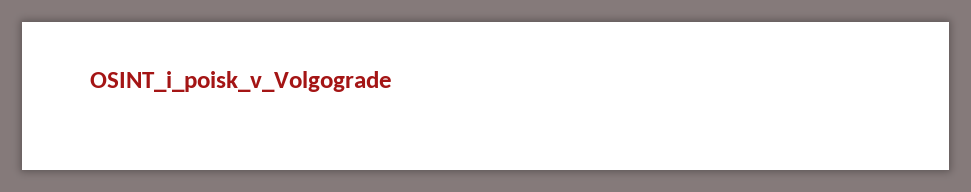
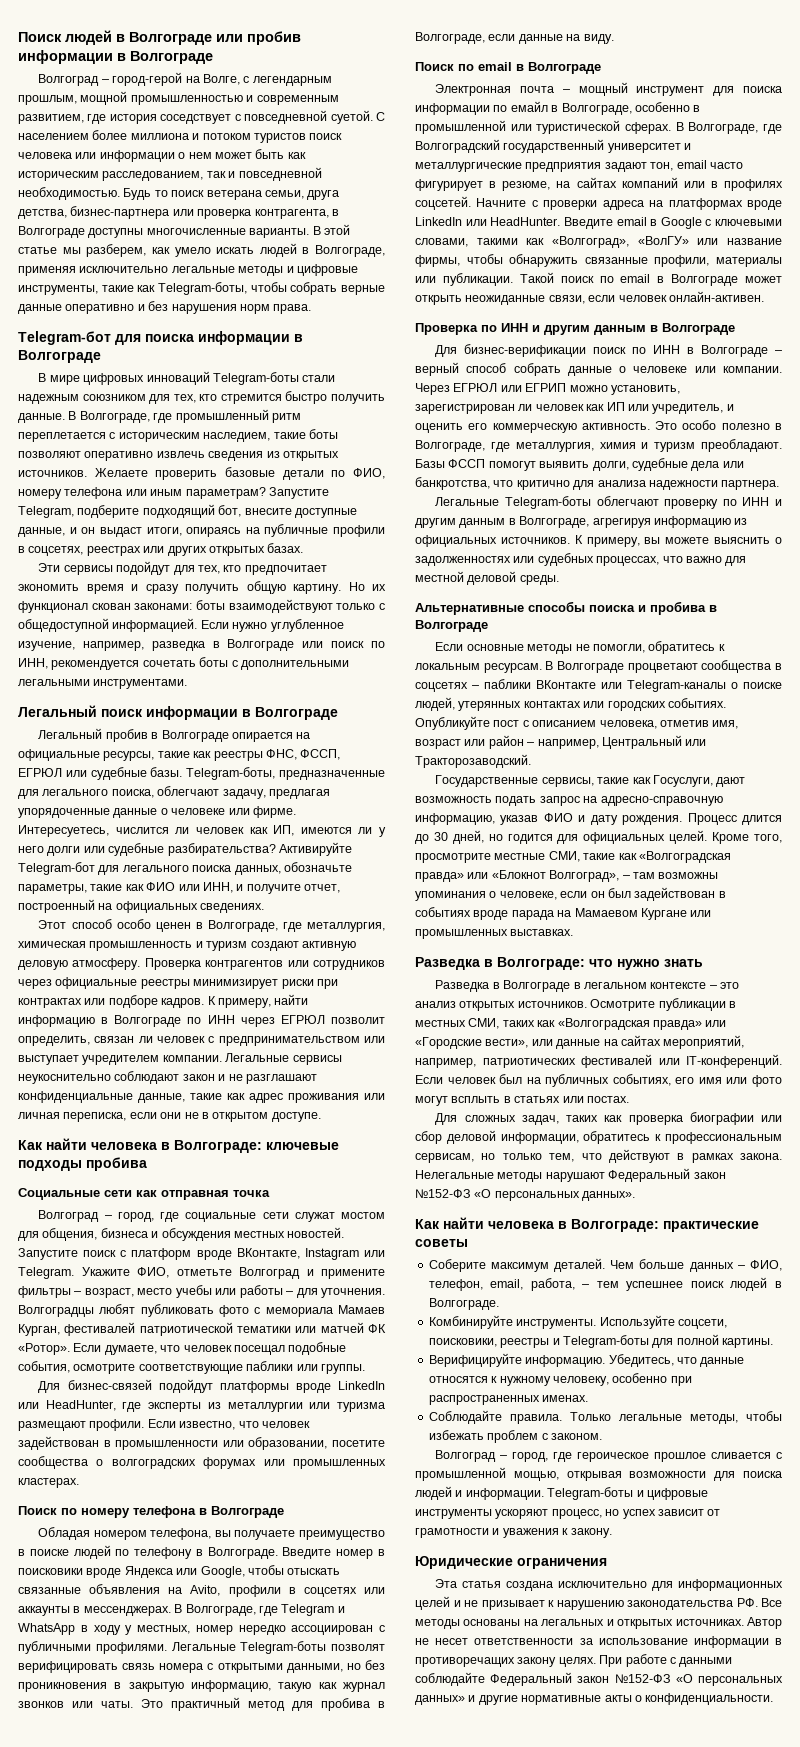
- OSINT_i_poisk_v_Volgograde
+ Поиск людей в Волгограде или пробив информации в Волгограде
+ Волгоград – город-герой на Волге, с легендарным прошлым, мощной промышленностью и современным развитием, где история соседствует с повседневной суетой. С населением более миллиона и потоком туристов поиск человека или информации о нем может быть как историческим расследованием, так и повседневной необходимостью. Будь то поиск ветерана семьи, друга детства, бизнес-партнера или проверка контрагента, в Волгограде доступны многочисленные варианты. В этой статье мы разберем, как умело искать людей в Волгограде, применяя исключительно легальные методы и цифровые инструменты, такие как Telegram-боты, чтобы собрать верные данные оперативно и без нарушения норм права.
+ Telegram-бот для поиска информации в Волгограде
+ В мире цифровых инноваций Telegram-боты стали надежным союзником для тех, кто стремится быстро получить данные. В Волгограде, где промышленный ритм переплетается с историческим наследием, такие боты позволяют оперативно извлечь сведения из открытых источников. Желаете проверить базовые детали по ФИО, номеру телефона или иным параметрам? Запустите Telegram, подберите подходящий бот, внесите доступные данные, и он выдаст итоги, опираясь на публичные профили в соцсетях, реестрах или других открытых базах.
+ Эти сервисы подойдут для тех, кто предпочитает экономить время и сразу получить общую картину. Но их функционал скован законами: боты взаимодействуют только с общедоступной информацией. Если нужно углубленное изучение, например, разведка в Волгограде или поиск по ИНН, рекомендуется сочетать боты с дополнительными легальными инструментами.
+ Легальный поиск информации в Волгограде
+ Легальный пробив в Волгограде опирается на официальные ресурсы, такие как реестры ФНС, ФССП, ЕГРЮЛ или судебные базы. Telegram-боты, предназначенные для легального поиска, облегчают задачу, предлагая упорядоченные данные о человеке или фирме. Интересуетесь, числится ли человек как ИП, имеются ли у него долги или судебные разбирательства? Активируйте Telegram-бот для легального поиска данных, обозначьте параметры, такие как ФИО или ИНН, и получите отчет, построенный на официальных сведениях.
+ Этот способ особо ценен в Волгограде, где металлургия, химическая промышленность и туризм создают активную деловую атмосферу. Проверка контрагентов или сотрудников через официальные реестры минимизирует риски при контрактах или подборе кадров. К примеру, найти информацию в Волгограде по ИНН через ЕГРЮЛ позволит определить, связан ли человек с предпринимательством или выступает учредителем компании. Легальные сервисы неукоснительно соблюдают закон и не разглашают конфиденциальные данные, такие как адрес проживания или личная переписка, если они не в открытом доступе.
+ Как найти человека в Волгограде: ключевые подходы пробива
+ Социальные сети как отправная точка
+ Волгоград – город, где социальные сети служат мостом для общения, бизнеса и обсуждения местных новостей. Запустите поиск с платформ вроде ВКонтакте, Instagram или Telegram. Укажите ФИО, отметьте Волгоград и примените фильтры – возраст, место учебы или работы – для уточнения. Волгоградцы любят публиковать фото с мемориала Мамаев Курган, фестивалей патриотической тематики или матчей ФК «Ротор». Если думаете, что человек посещал подобные события, осмотрите соответствующие паблики или группы.
+ Для бизнес-связей подойдут платформы вроде LinkedIn или HeadHunter, где эксперты из металлургии или туризма размещают профили. Если известно, что человек задействован в промышленности или образовании, посетите сообщества о волгоградских форумах или промышленных кластерах.
+ Поиск по номеру телефона в Волгограде
+ Обладая номером телефона, вы получаете преимущество в поиске людей по телефону в Волгограде. Введите номер в поисковики вроде Яндекса или Google, чтобы отыскать связанные объявления на Avito, профили в соцсетях или аккаунты в мессенджерах. В Волгограде, где Telegram и WhatsApp в ходу у местных, номер нередко ассоциирован с публичными профилями. Легальные Telegram-боты позволят верифицировать связь номера с открытыми данными, но без проникновения в закрытую информацию, такую как журнал звонков или чаты. Это практичный метод для пробива в Волгограде, если данные на виду.
+ Поиск по email в Волгограде
+ Электронная почта – мощный инструмент для поиска информации по емайл в Волгограде, особенно в промышленной или туристической сферах. В Волгограде, где Волгоградский государственный университет и металлургические предприятия задают тон, email часто фигурирует в резюме, на сайтах компаний или в профилях соцсетей. Начните с проверки адреса на платформах вроде LinkedIn или HeadHunter. Введите email в Google с ключевыми словами, такими как «Волгоград», «ВолГУ» или название фирмы, чтобы обнаружить связанные профили, материалы или публикации. Такой поиск по email в Волгограде может открыть неожиданные связи, если человек онлайн-активен.
+ Проверка по ИНН и другим данным в Волгограде
+ Для бизнес-верификации поиск по ИНН в Волгограде – верный способ собрать данные о человеке или компании. Через ЕГРЮЛ или ЕГРИП можно установить, зарегистрирован ли человек как ИП или учредитель, и оценить его коммерческую активность. Это особо полезно в Волгограде, где металлургия, химия и туризм преобладают. Базы ФССП помогут выявить долги, судебные дела или банкротства, что критично для анализа надежности партнера.
+ Легальные Telegram-боты облегчают проверку по ИНН и другим данным в Волгограде, агрегируя информацию из официальных источников. К примеру, вы можете выяснить о задолженностях или судебных процессах, что важно для местной деловой среды.
+ Альтернативные способы поиска и пробива в Волгограде
+ Если основные методы не помогли, обратитесь к локальным ресурсам. В Волгограде процветают сообщества в соцсетях – паблики ВКонтакте или Telegram-каналы о поиске людей, утерянных контактах или городских событиях. Опубликуйте пост с описанием человека, отметив имя, возраст или район – например, Центральный или Тракторозаводский.
+ Государственные сервисы, такие как Госуслуги, дают возможность подать запрос на адресно-справочную информацию, указав ФИО и дату рождения. Процесс длится до 30 дней, но годится для официальных целей. Кроме того, просмотрите местные СМИ, такие как «Волгоградская правда» или «Блокнот Волгоград», – там возможны упоминания о человеке, если он был задействован в событиях вроде парада на Мамаевом Кургане или промышленных выставках.
+ Разведка в Волгограде: что нужно знать
+ Разведка в Волгограде в легальном контексте – это анализ открытых источников. Осмотрите публикации в местных СМИ, таких как «Волгоградская правда» или «Городские вести», или данные на сайтах мероприятий, например, патриотических фестивалей или IT-конференций. Если человек был на публичных событиях, его имя или фото могут всплыть в статьях или постах.
+ Для сложных задач, таких как проверка биографии или сбор деловой информации, обратитесь к профессиональным сервисам, но только тем, что действуют в рамках закона. Нелегальные методы нарушают Федеральный закон №152-ФЗ «О персональных данных».
+ Как найти человека в Волгограде: практические советы
+ Соберите максимум деталей. Чем больше данных – ФИО, телефон, email, работа, – тем успешнее поиск людей в Волгограде.
+ Комбинируйте инструменты. Используйте соцсети, поисковики, реестры и Telegram-боты для полной картины.
+ Верифицируйте информацию. Убедитесь, что данные относятся к нужному человеку, особенно при распространенных именах.
+ Соблюдайте правила. Только легальные методы, чтобы избежать проблем с законом.
+ Волгоград – город, где героическое прошлое сливается с промышленной мощью, открывая возможности для поиска людей и информации. Telegram-боты и цифровые инструменты ускоряют процесс, но успех зависит от грамотности и уважения к закону.
+ Юридические ограничения
+ Эта статья создана исключительно для информационных целей и не призывает к нарушению законодательства РФ. Все методы основаны на легальных и открытых источниках. Автор не несет ответственности за использование информации в противоречащих закону целях. При работе с данными соблюдайте Федеральный закон №152-ФЗ «О персональных данных» и другие нормативные акты о конфиденциальности.

